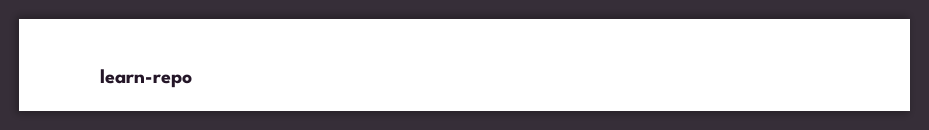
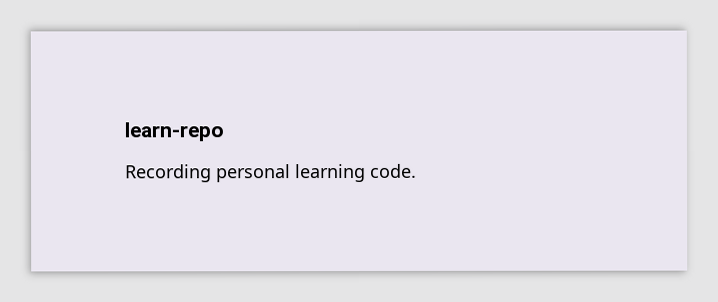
+ Recording personal learning code.

